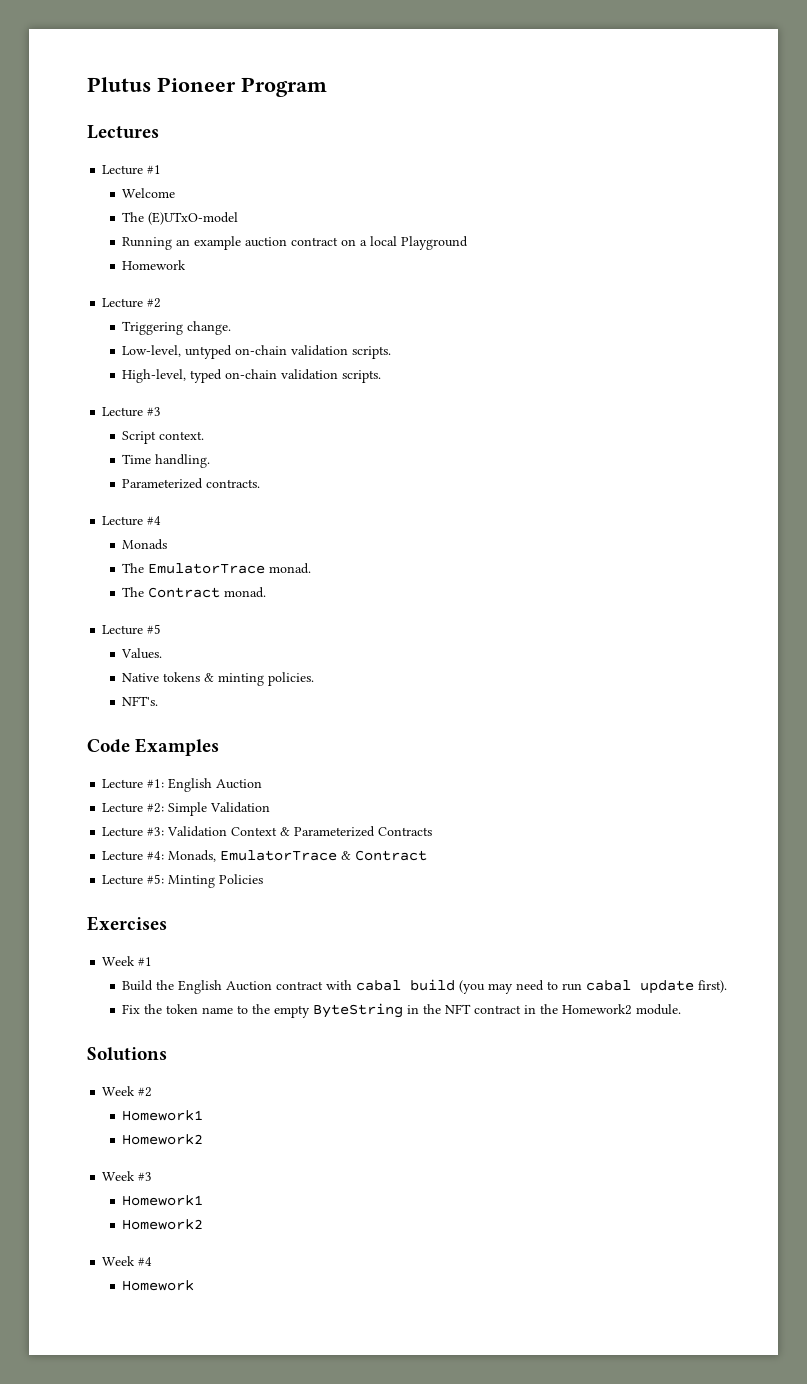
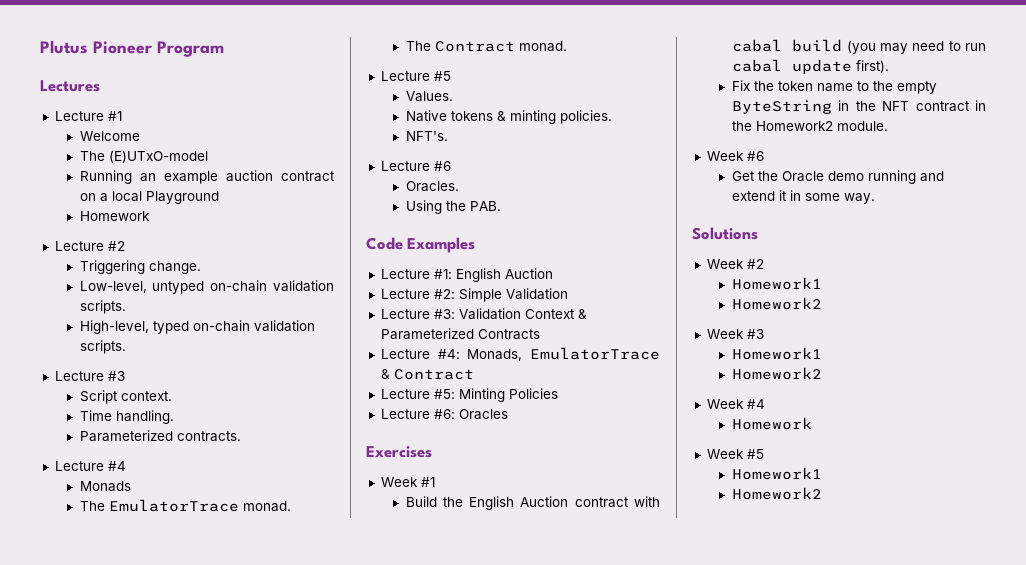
+ Lecture #6
+ Oracles.
+ Using the PAB.
+ Lecture #6: Oracles
+ Week #6
+ Get the Oracle demo running and extend it in some way.
+ Week #5
+ Homework1
+ Homework2

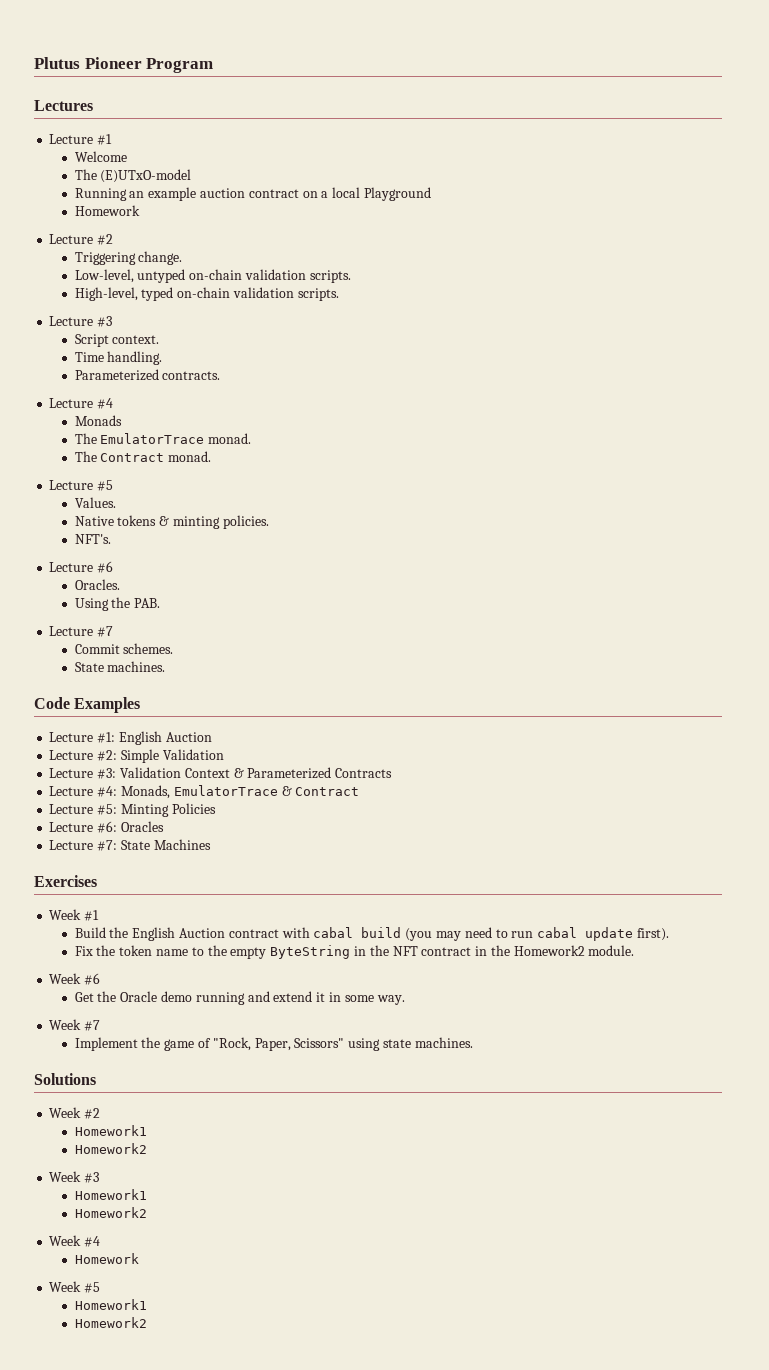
+ Lecture #7
+ Commit schemes.
+ State machines.
+ Lecture #7: State Machines
+ Week #7
+ Implement the game of "Rock, Paper, Scissors" using state machines.

